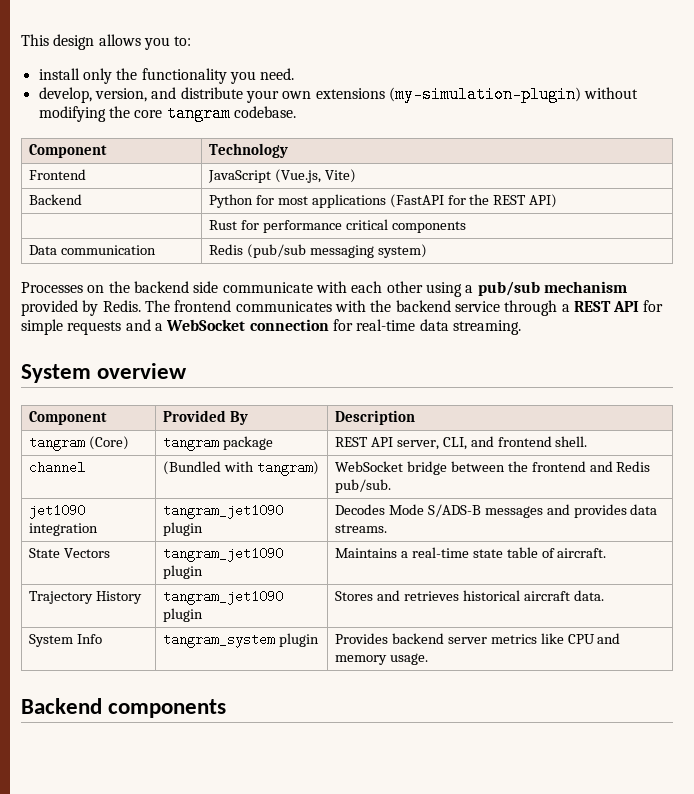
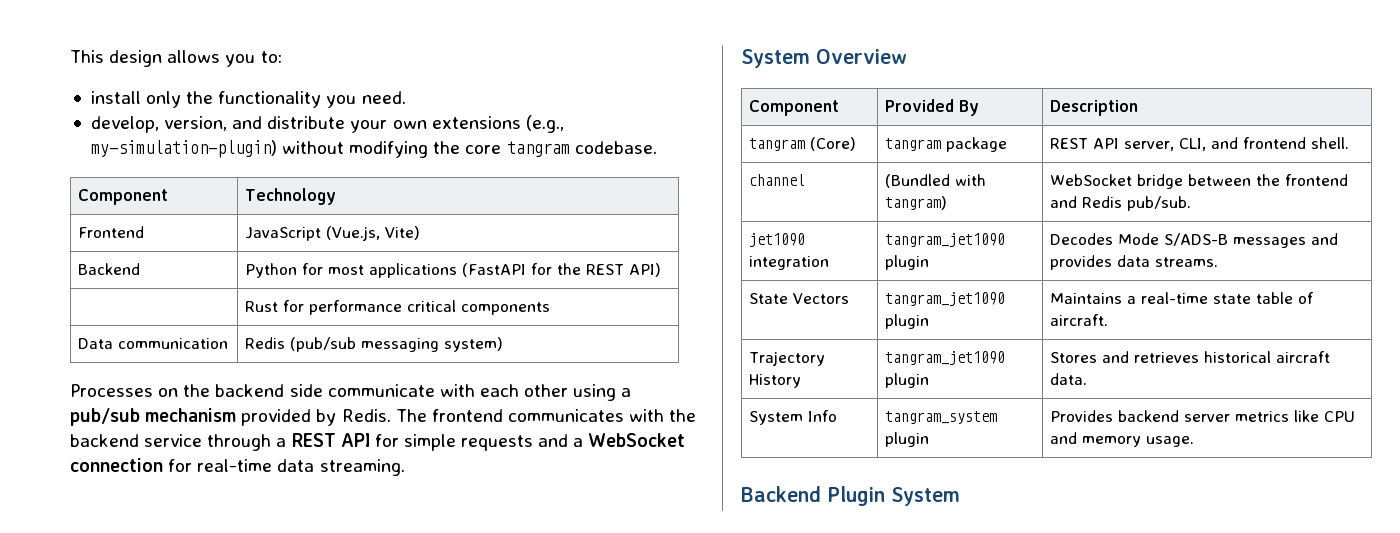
- develop, version, and distribute your own extensions (my-simulation-plugin) without modifying the core tangram codebase.
+ develop, version, and distribute your own extensions (e.g., my-simulation-plugin) without modifying the core tangram codebase.
- System overview
+ System Overview
- Backend components
+ Backend Plugin System

